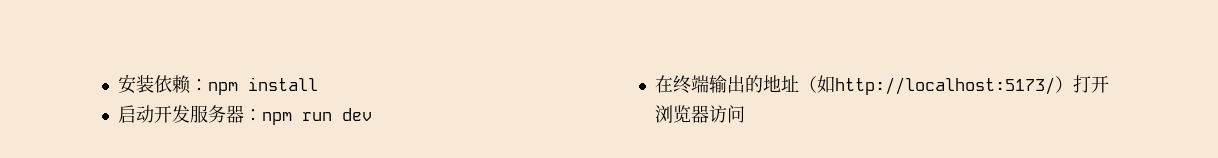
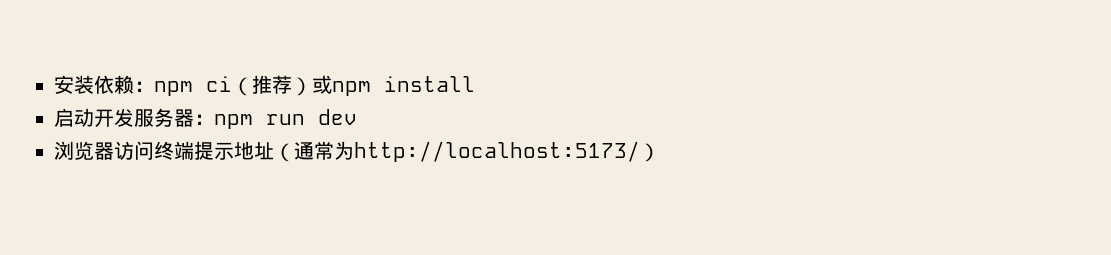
- 安装依赖：npm install
+ 安装依赖：npm ci（推荐）或npm install
- 在终端输出的地址（如http://localhost:5173/）打开浏览器访问
+ 浏览器访问终端提示地址（通常为http://localhost:5173/）

